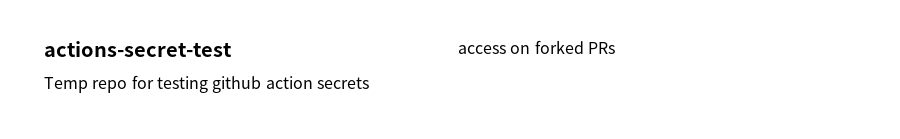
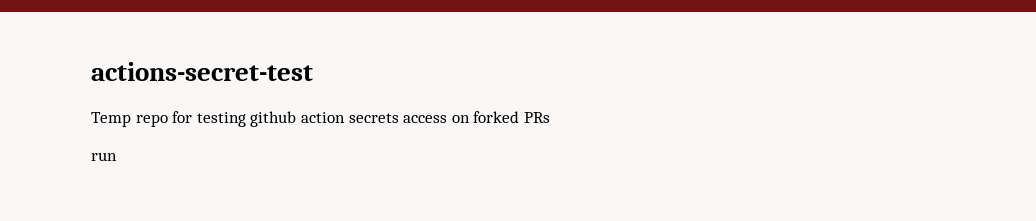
+ run

